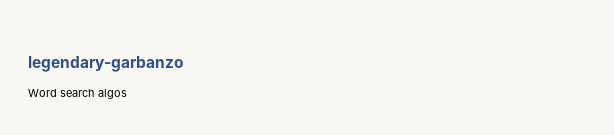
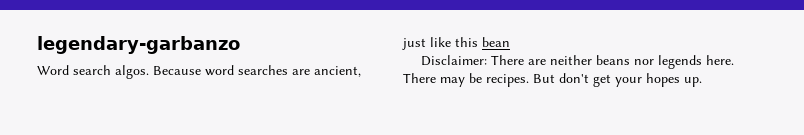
- Word search algos
+ Word search algos. Because word searches are ancient, just like this bean
+ Disclaimer: There are neither beans nor legends here. There may be recipes. But don't get your hopes up.

